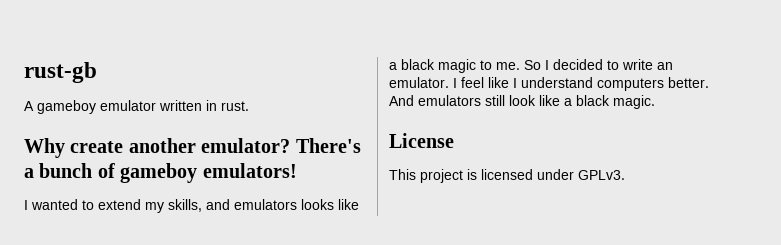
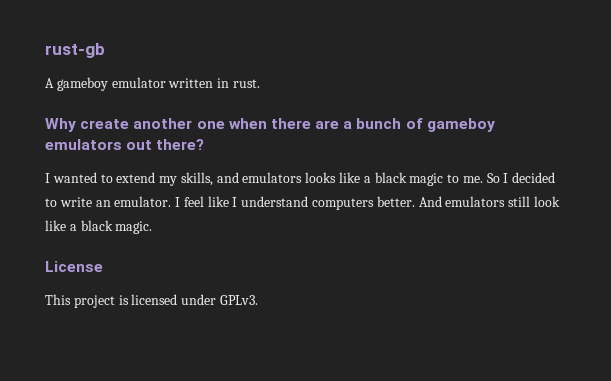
- Why create another emulator? There's a bunch of gameboy emulators!
+ Why create another one when there are a bunch of gameboy emulators out there?

